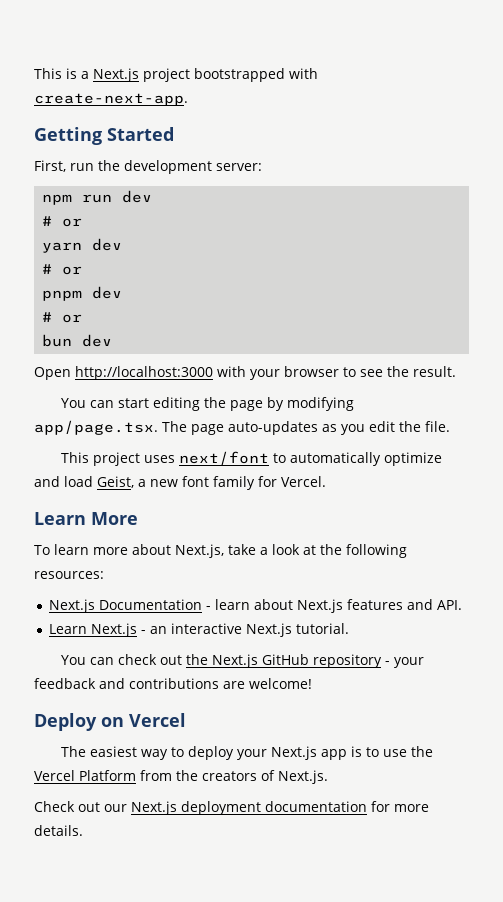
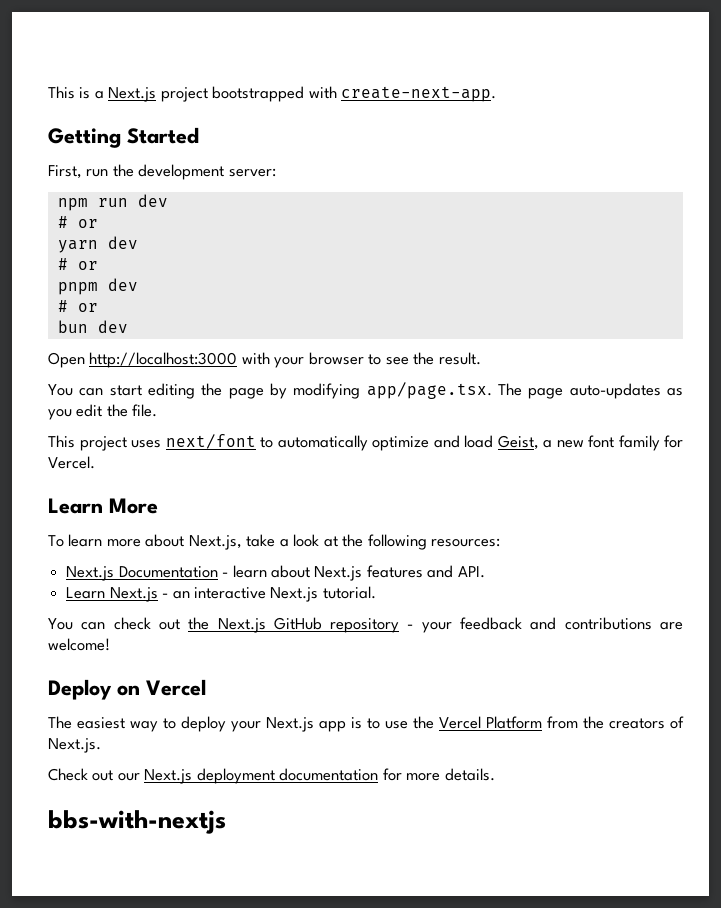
+ bbs-with-nextjs

